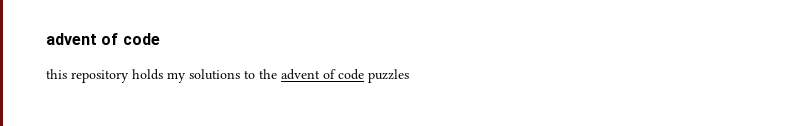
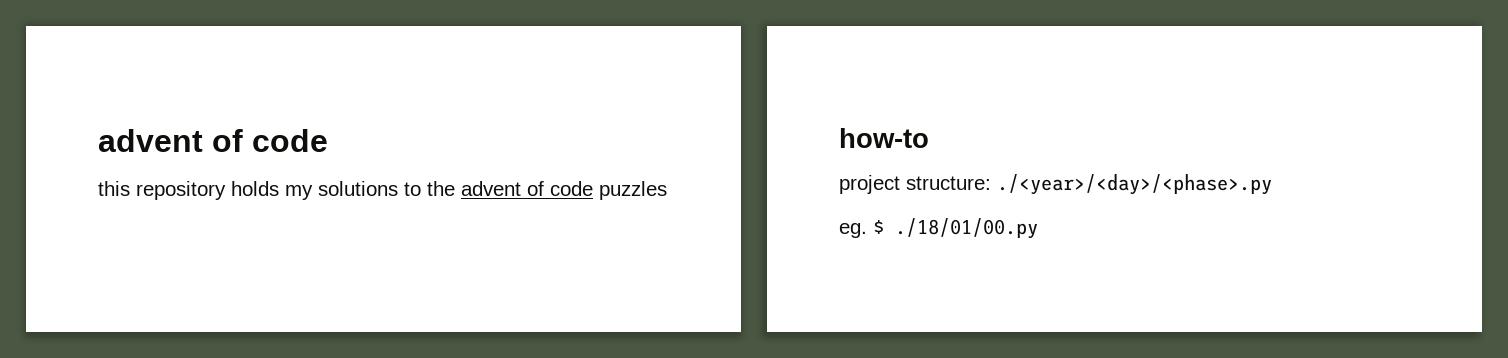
+ how-to
+ project structure: ./<year>/<day>/<phase>.py
+ eg. $ ./18/01/00.py

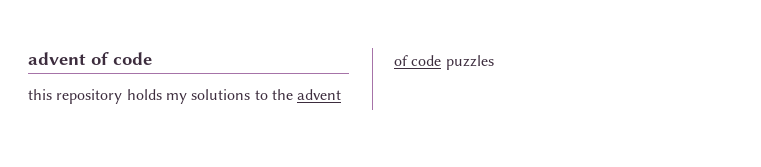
- how-to
- project structure: ./<year>/<day>/<phase>.py
- eg. $ ./18/01/00.py

